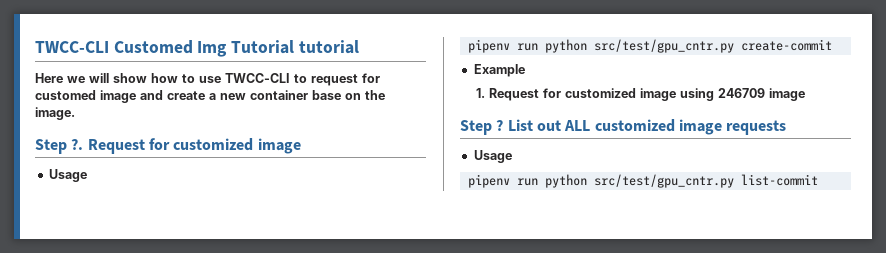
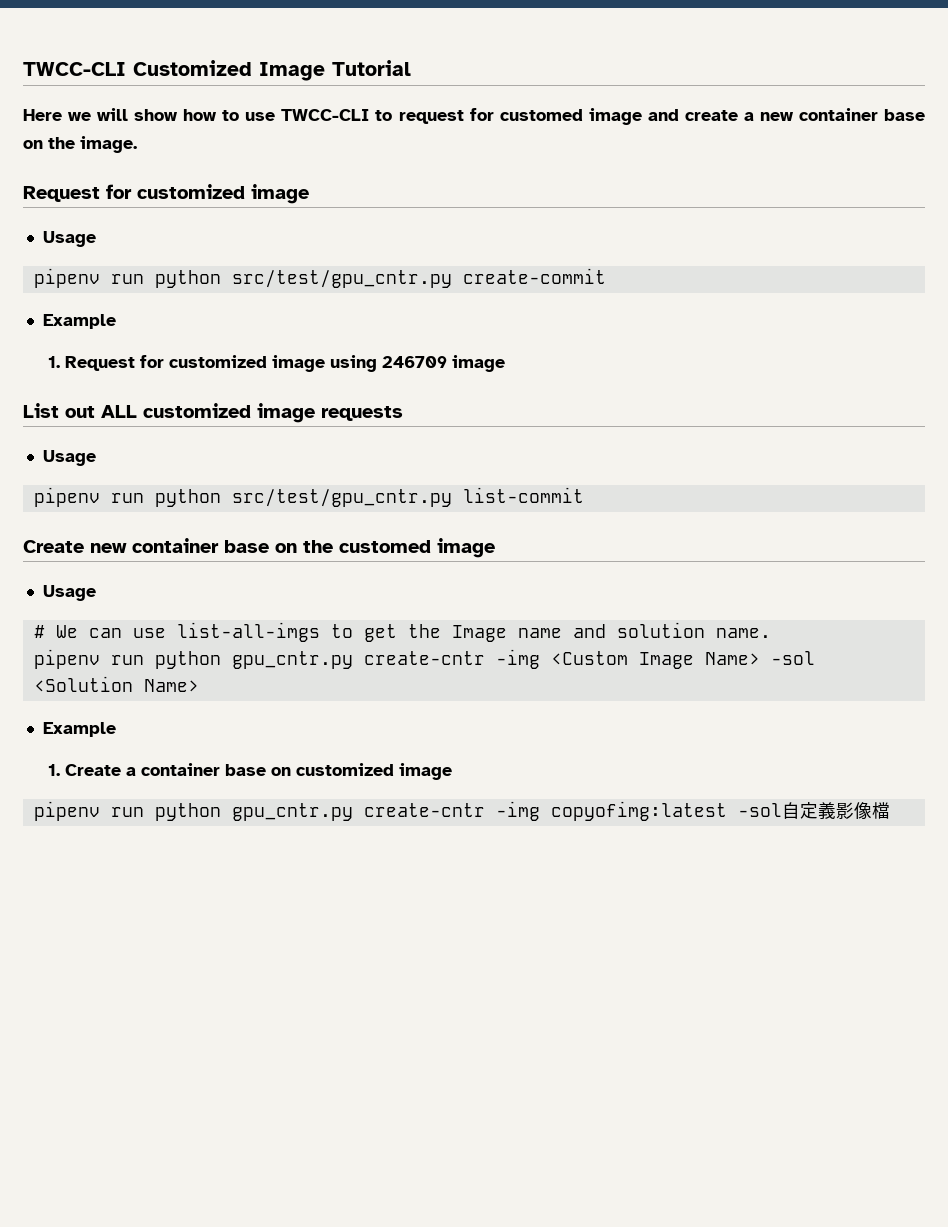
- TWCC-CLI Customed Img Tutorial tutorial
+ TWCC-CLI Customized Image Tutorial
- Step ?.
- Step ?
+ Create new container base on the customed image
+ Usage
+ # We can use list-all-imgs to get the Image name and solution name.
+ pipenv run python gpu_cntr.py create-cntr -img <Custom Image Name> -sol <Solution Name>
+ Example
+ 1. Create a container base on customized image
+ pipenv run python gpu_cntr.py create-cntr -img copyofimg:latest -sol自定義影像檔

